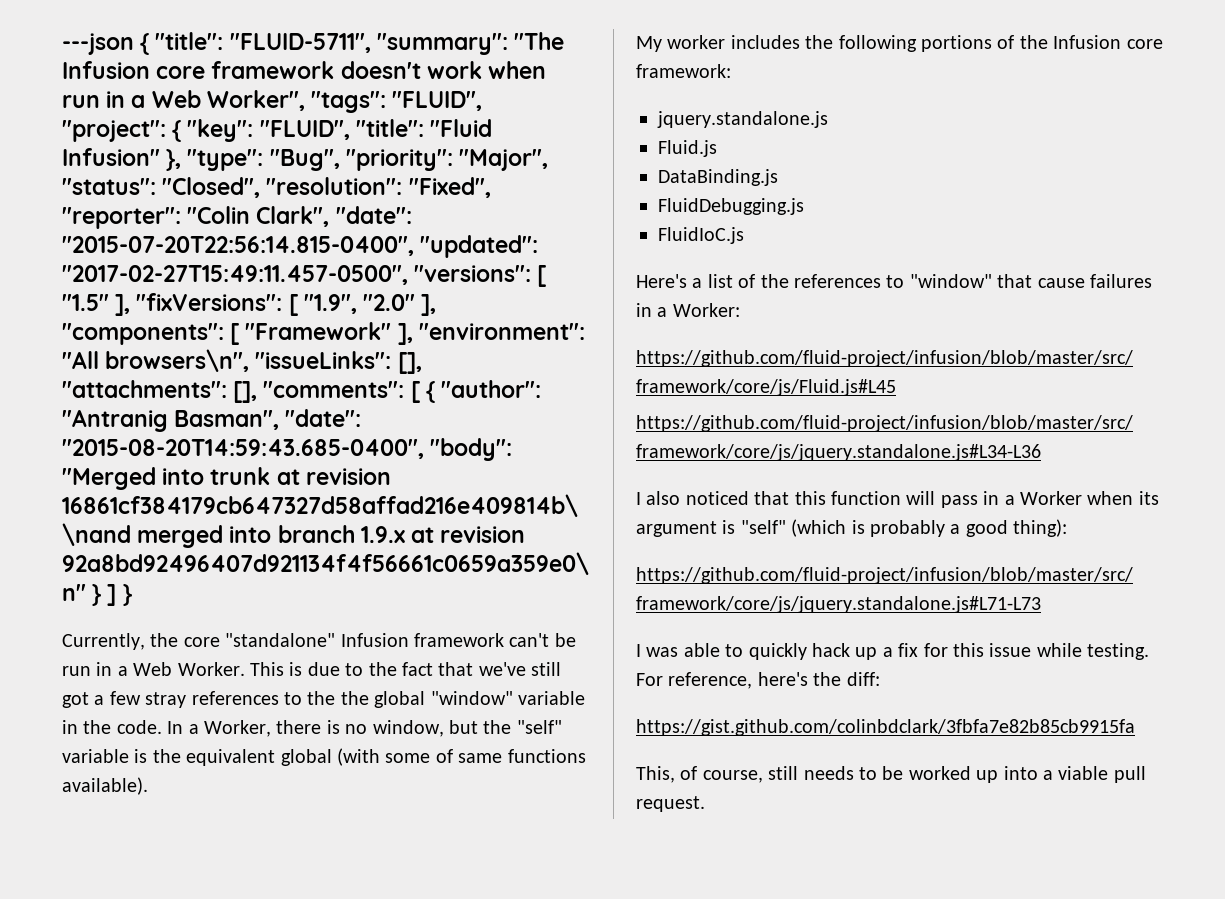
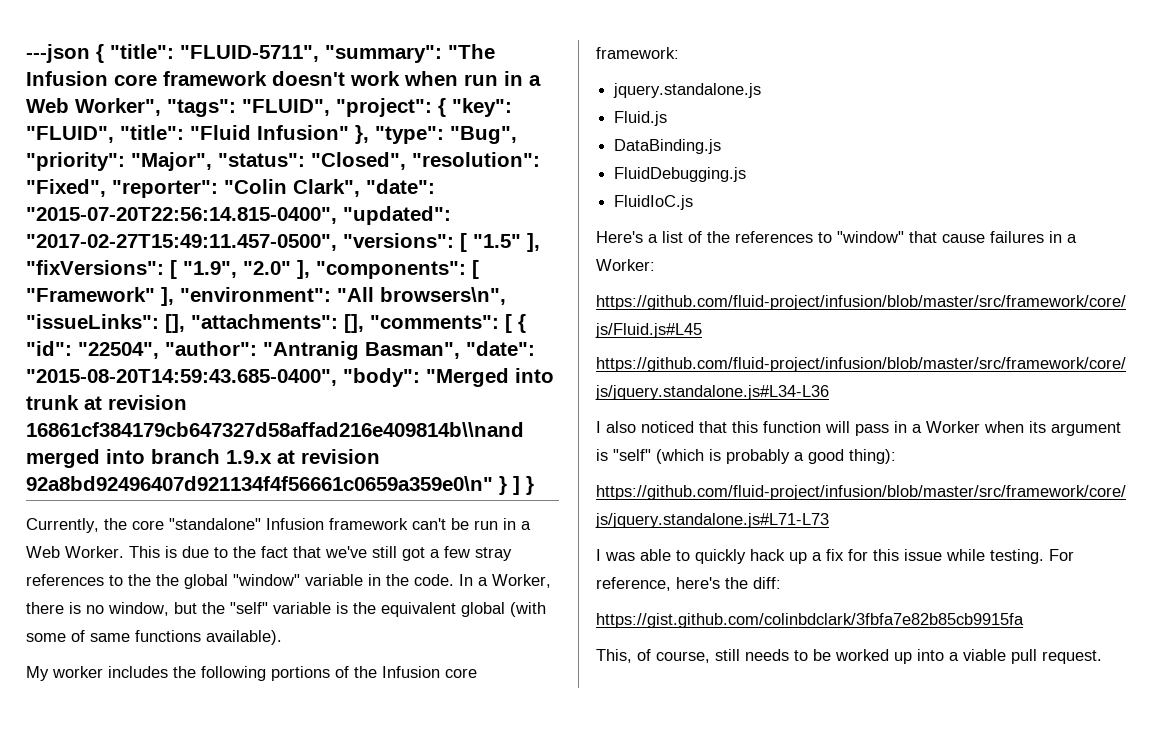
- [ { "author":
+ [ { "id": "22504", "author":

